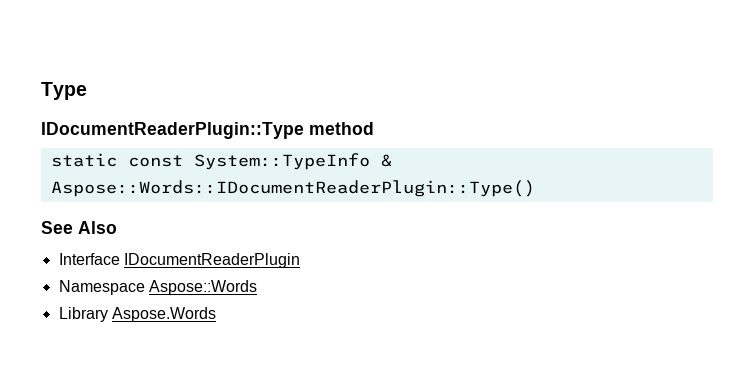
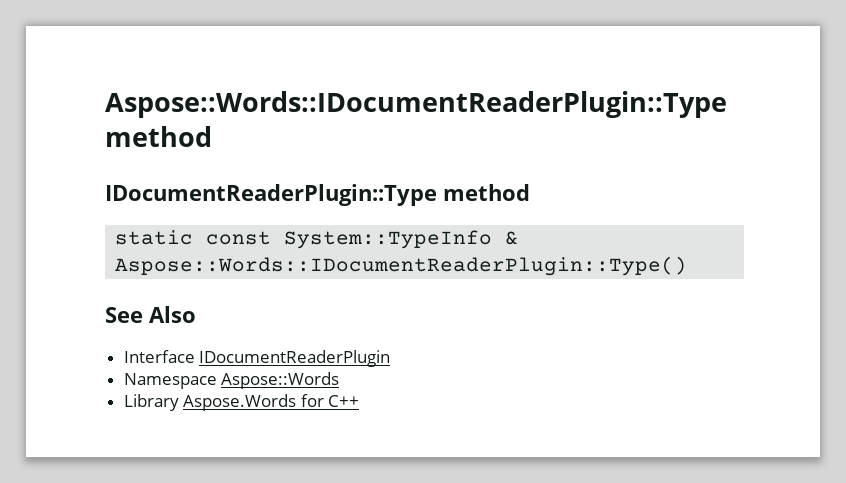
- Type
+ Aspose::Words::IDocumentReaderPlugin::Type method
- Library Aspose.Words
+ Library Aspose.Words for C++

